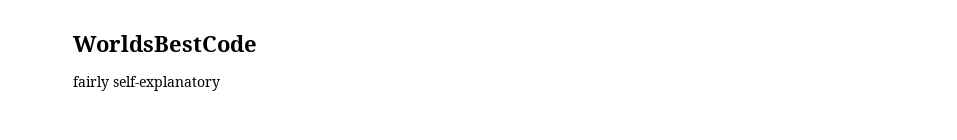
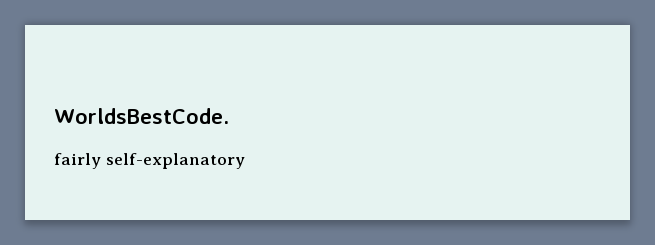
- WorldsBestCode
+ WorldsBestCode.

